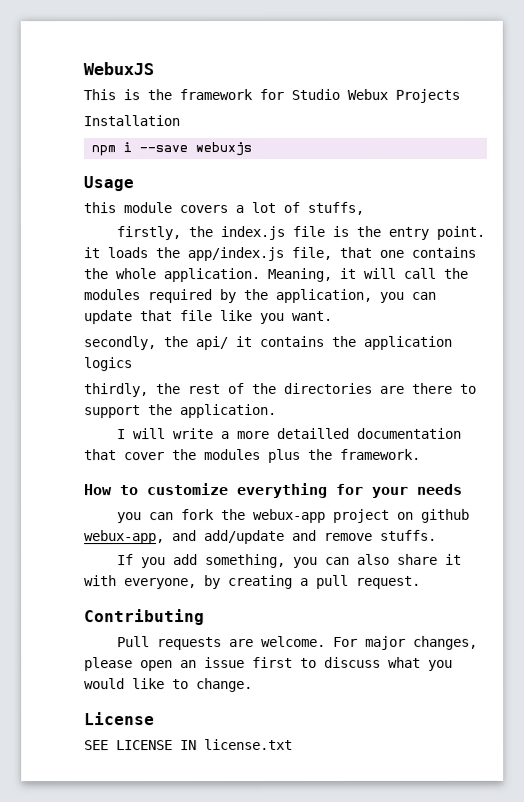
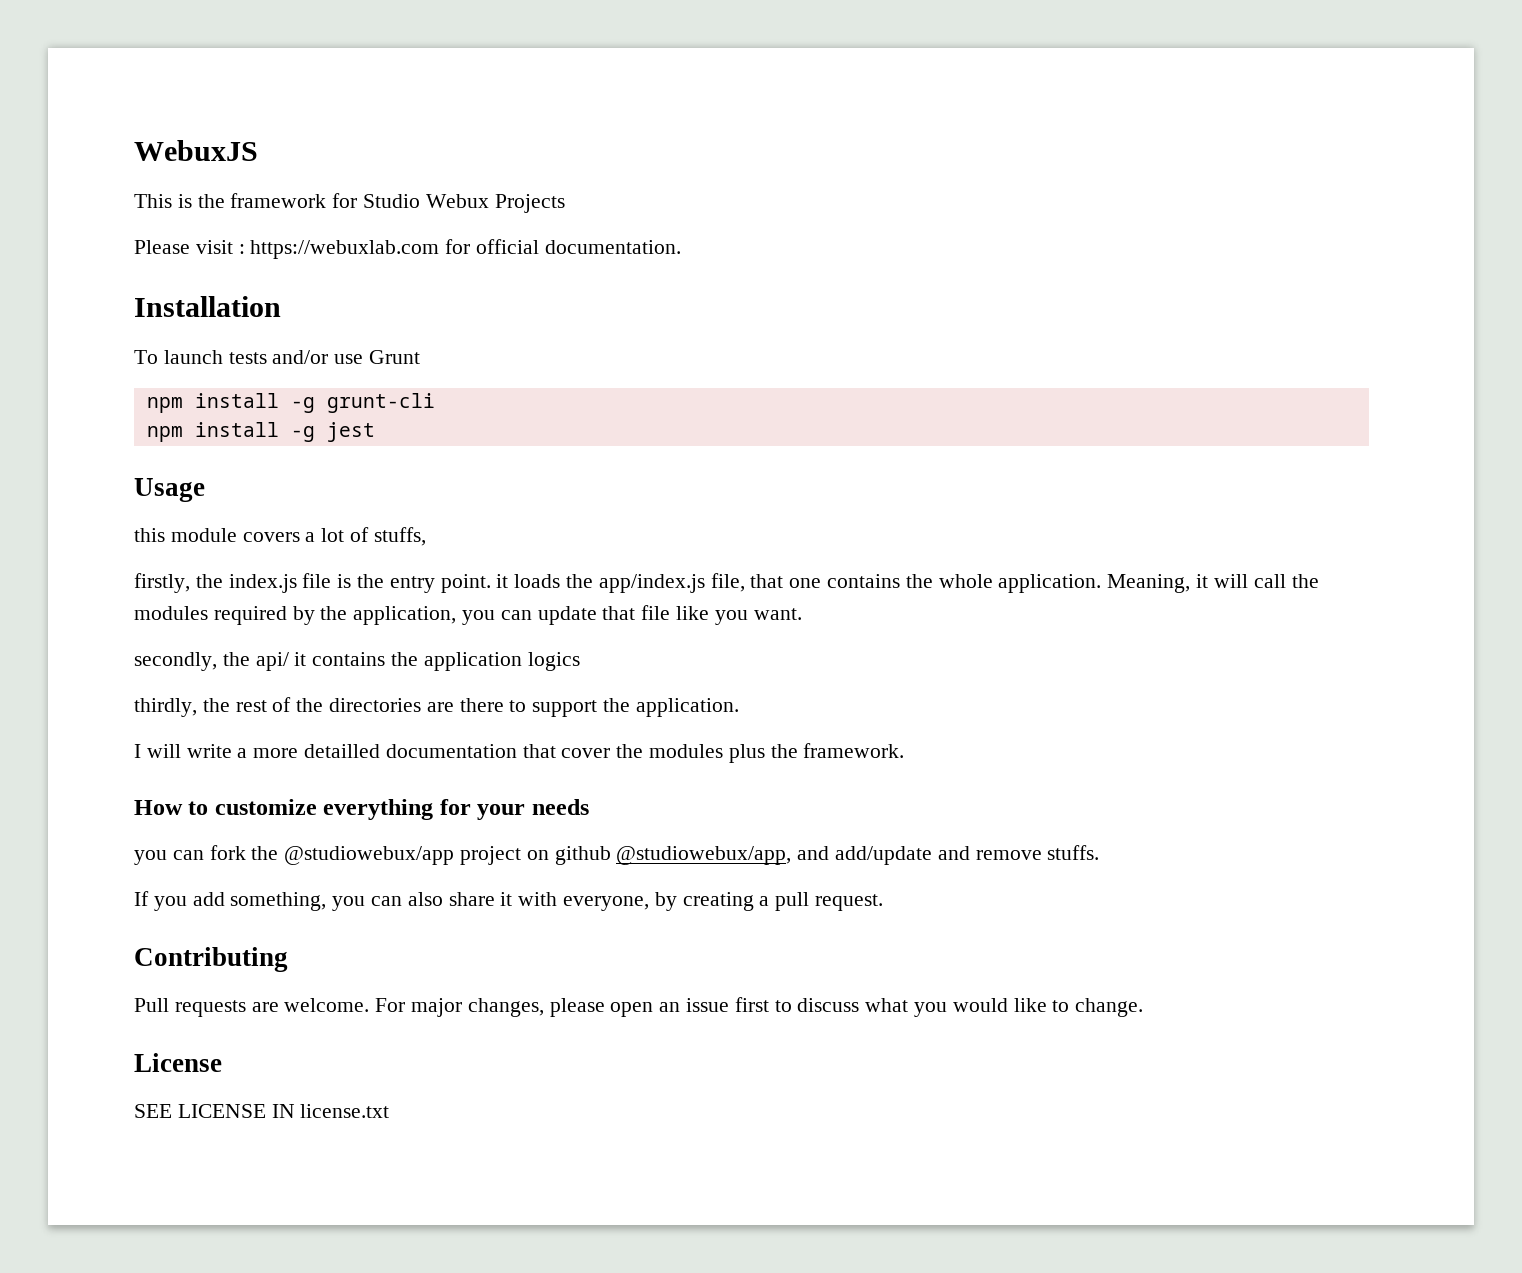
+ Please visit : https://webuxlab.com for official documentation.
  Installation
- npm i --save webuxjs
+ To launch tests and/or use Grunt
+ npm install -g grunt-cli
+ npm install -g jest
- you can fork the webux-app project on github webux-app, and add/update and remove stuffs.
+ you can fork the @studiowebux/app project on github @studiowebux/app, and add/update and remove stuffs.

